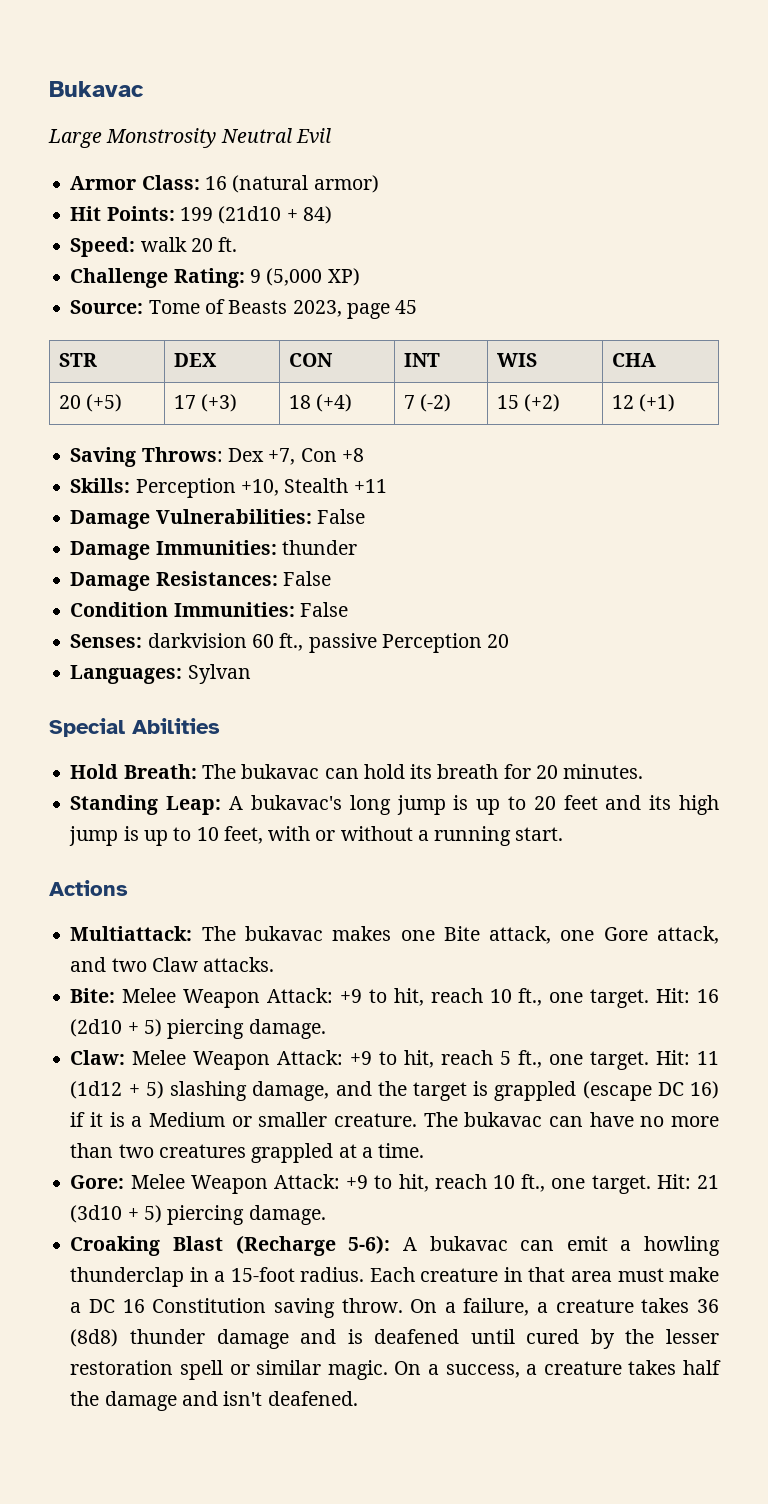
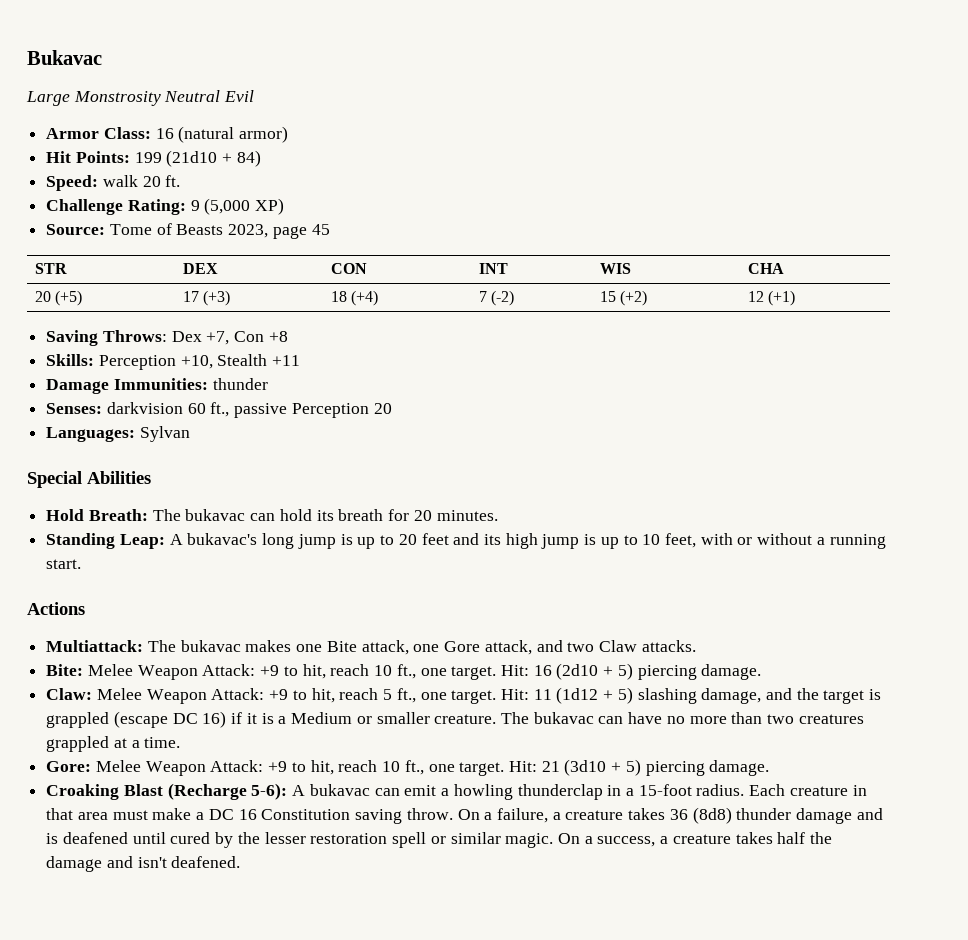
- Damage Vulnerabilities: False
- Damage Resistances: False
- Condition Immunities: False

